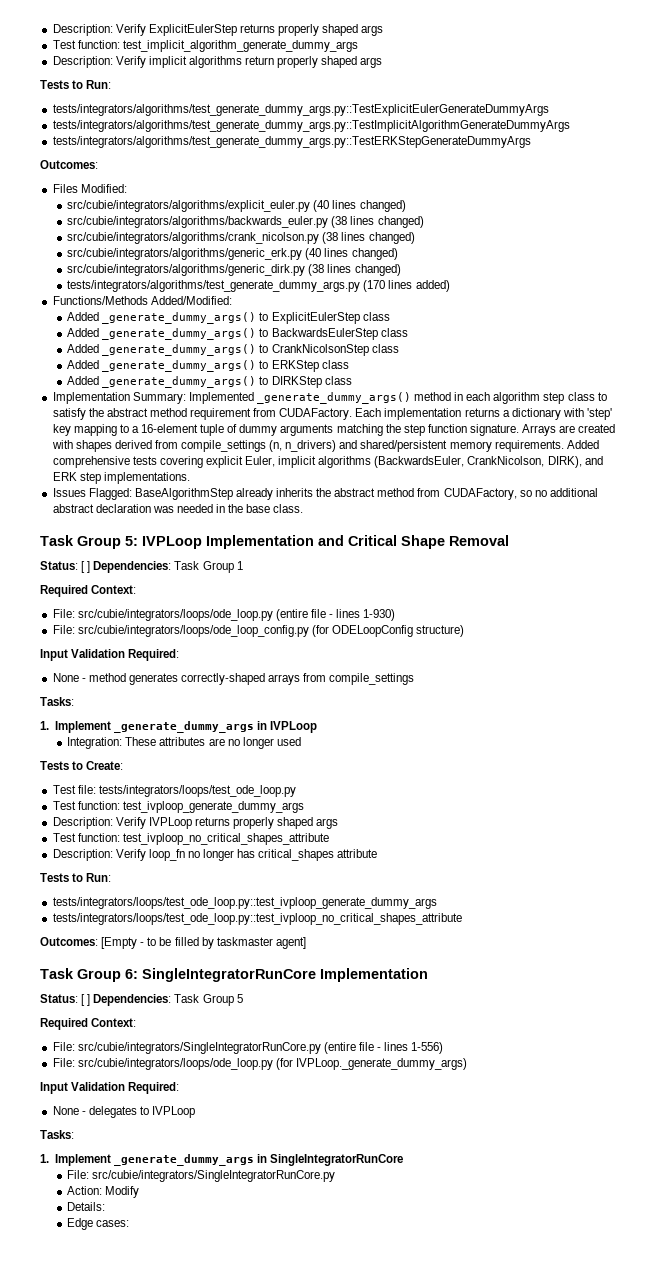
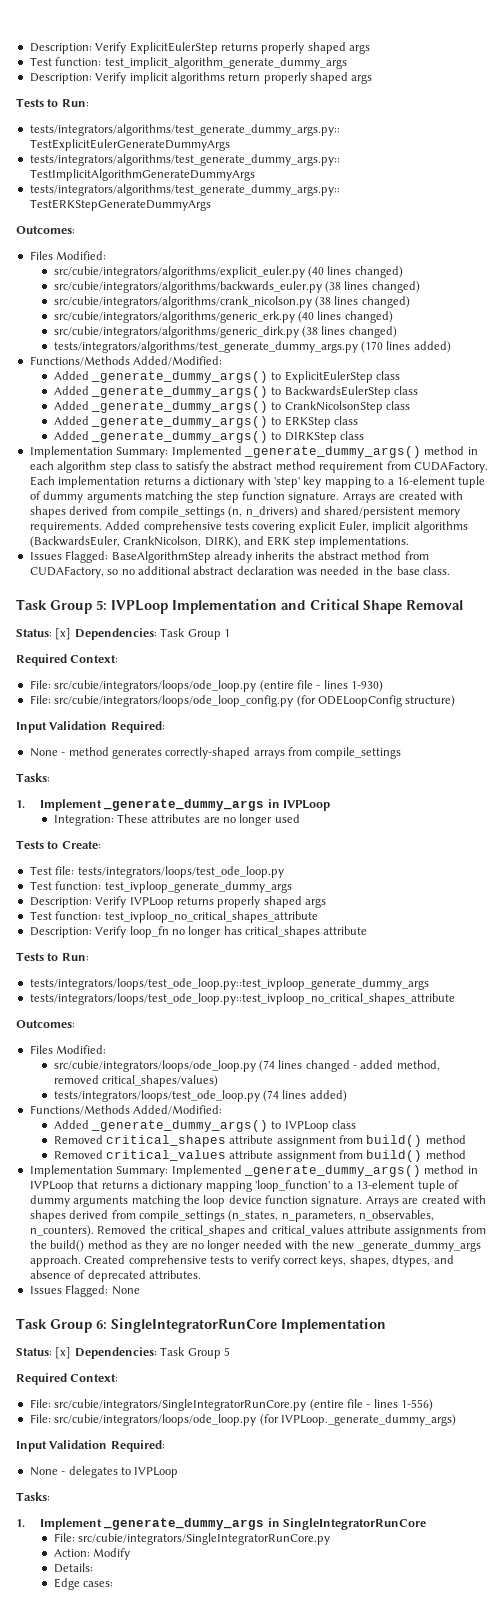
- Status: [ ] Dependencies: Task Group 1
+ Status: [x] Dependencies: Task Group 1
  tests/integrators/loops/test_ode_loop.py::test_ivploop_no_critical_shapes_attribute
- Outcomes: [Empty - to be filled by taskmaster agent]
+ Outcomes:
+ Files Modified:
+ src/cubie/integrators/loops/ode_loop.py (74 lines changed - added method, removed critical_shapes/values)
+ tests/integrators/loops/test_ode_loop.py (74 lines added)
+ Functions/Methods Added/Modified:
+ Added _generate_dummy_args() to IVPLoop class
+ Removed critical_shapes attribute assignment from build() method
+ Removed critical_values attribute assignment from build() method
+ Implementation Summary: Implemented _generate_dummy_args() method in IVPLoop that returns a dictionary mapping 'loop_function' to a 13-element tuple of dummy arguments matching the loop device function signature. Arrays are created with shapes derived from compile_settings (n_states, n_parameters, n_observables, n_counters). Removed the critical_shapes and critical_values attribute assignments from the build() method as they are no longer needed with the new _generate_dummy_args approach. Created comprehensive tests to verify correct keys, shapes, dtypes, and absence of deprecated attributes.
+ Issues Flagged: None
- Status: [ ] Dependencies: Task Group 5
+ Status: [x] Dependencies: Task Group 5

